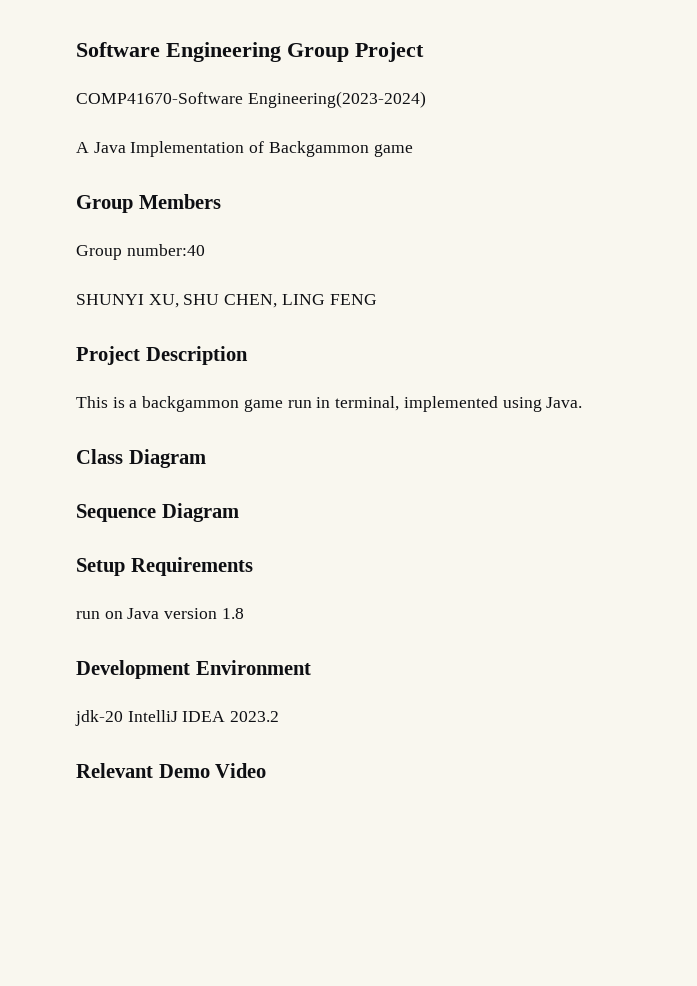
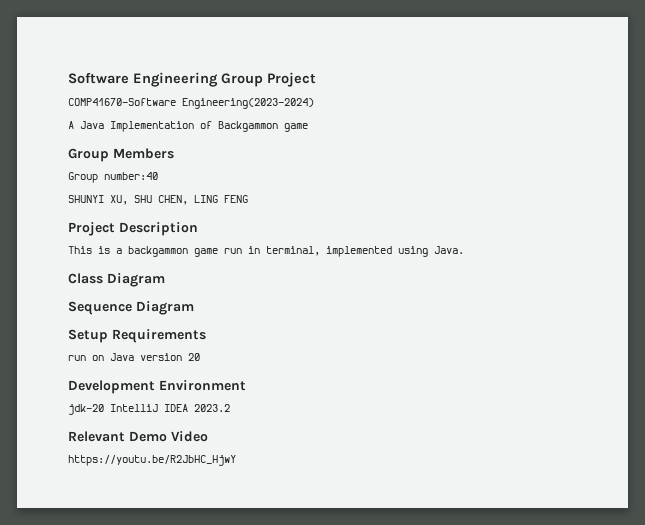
- run on Java version 1.8
+ run on Java version 20
+ https://youtu.be/R2JbHC_HjwY

